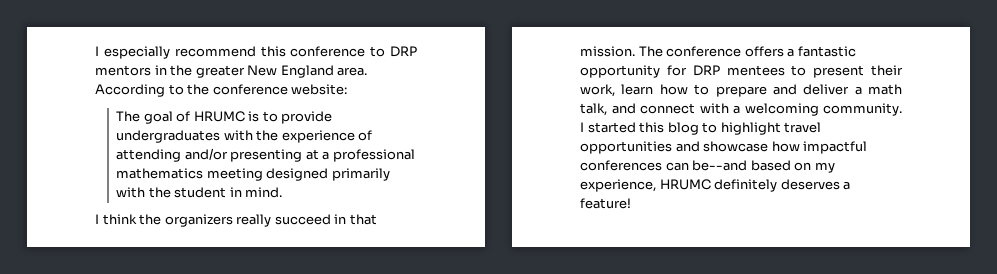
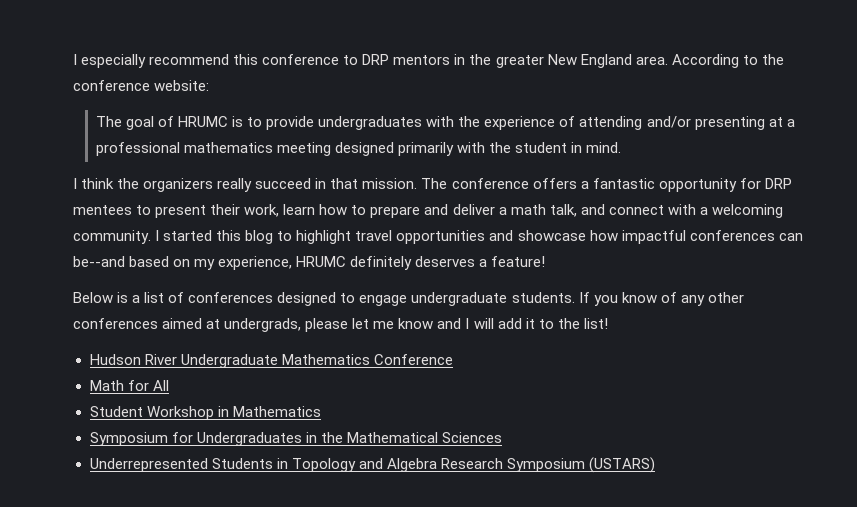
+ Below is a list of conferences designed to engage undergraduate students. If you know of any other conferences aimed at undergrads, please let me know and I will add it to the list!
+ Hudson River Undergraduate Mathematics Conference
+ Math for All
+ Student Workshop in Mathematics
+ Symposium for Undergraduates in the Mathematical Sciences
+ Underrepresented Students in Topology and Algebra Research Symposium (USTARS)

